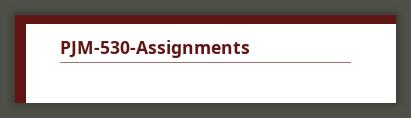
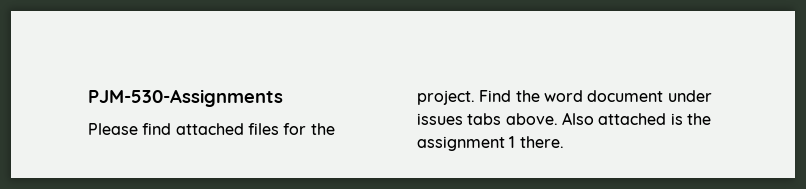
+ Please find attached files for the project. Find the word document under issues tabs above. Also attached is the assignment 1 there.

